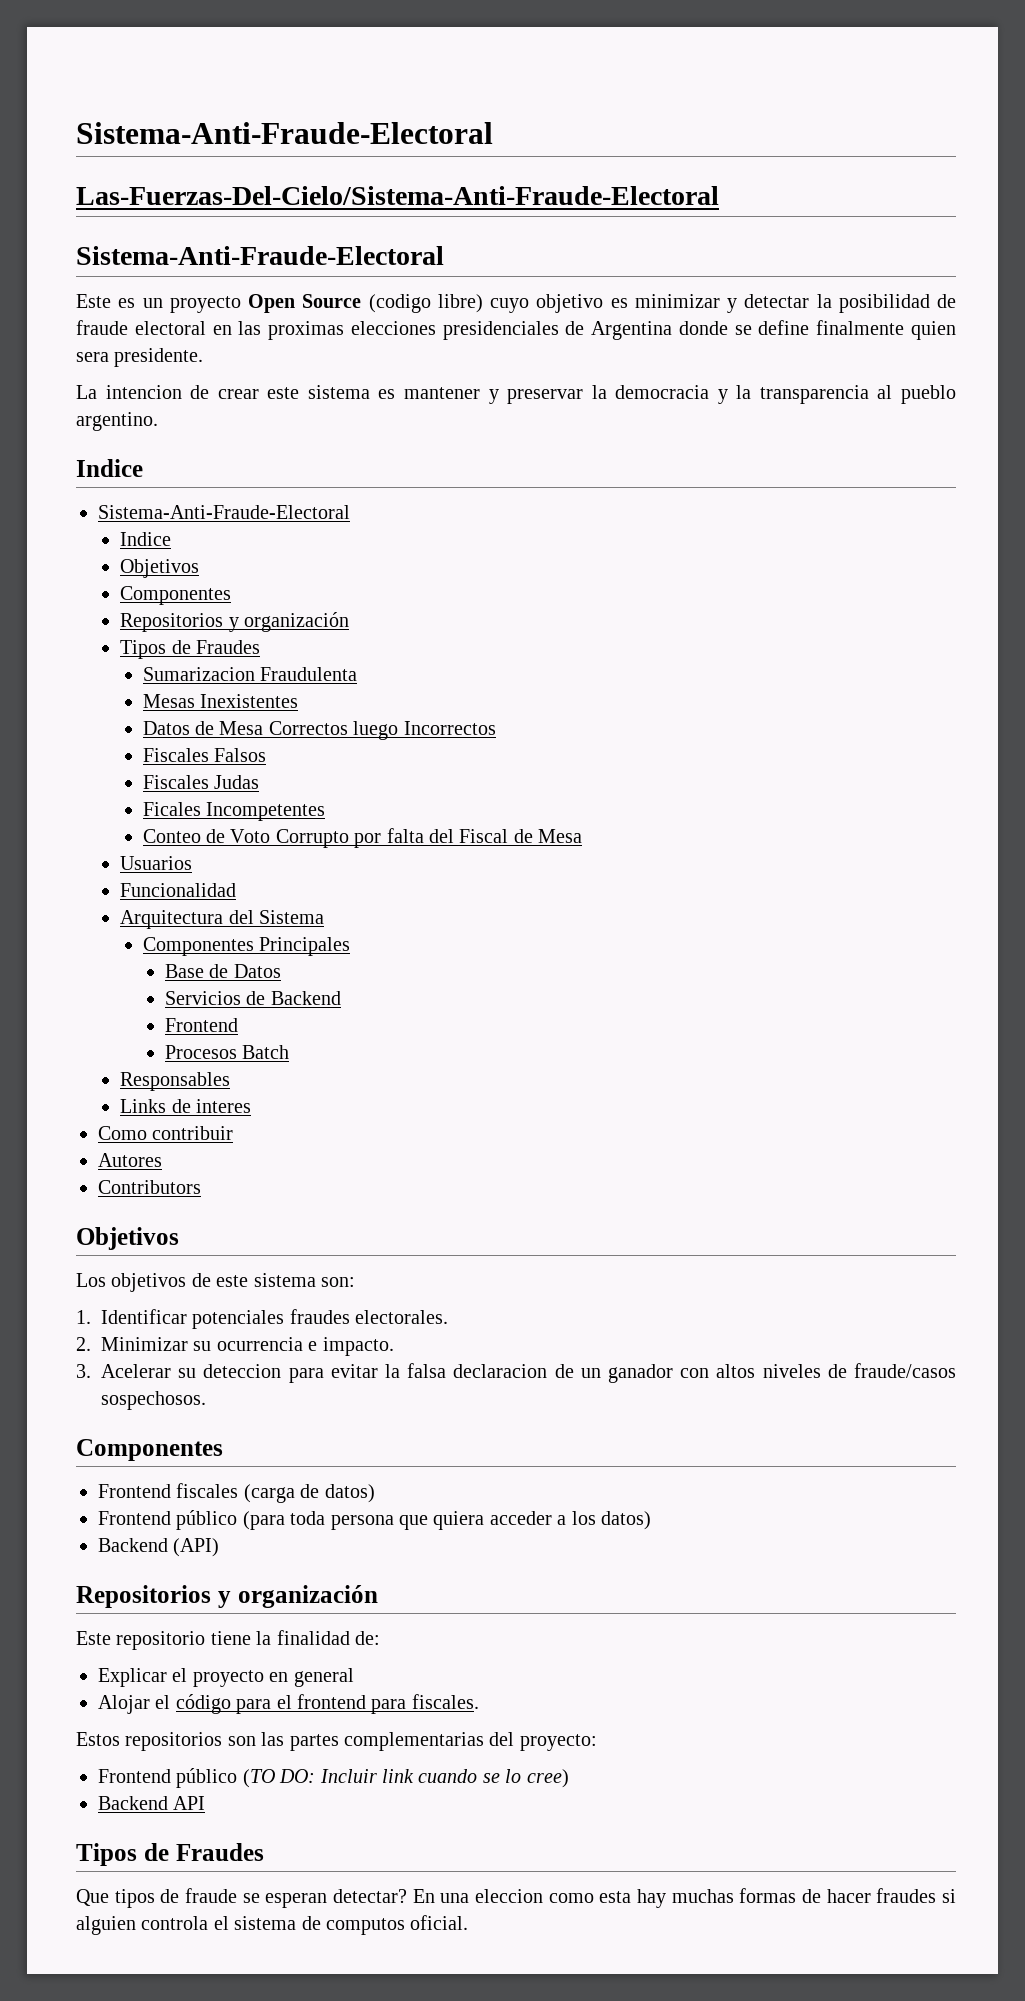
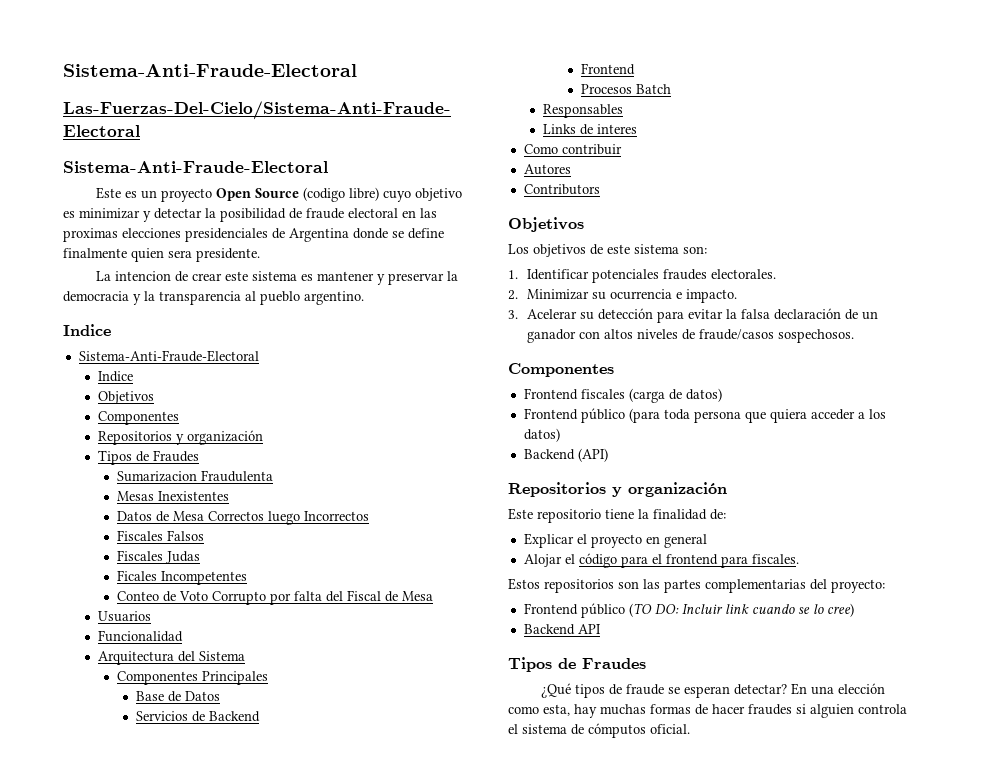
- 3. Acelerar su deteccion para evitar la falsa declaracion de un ganador con altos niveles de fraude/casos sospechosos.
+ 3. Acelerar su detección para evitar la falsa declaración de un ganador con altos niveles de fraude/casos sospechosos.
- Que tipos de fraude se esperan detectar?
+ ¿Qué tipos de fraude se esperan detectar?
- En una eleccion como esta hay muchas formas de hacer fraudes si alguien controla el sistema de computos oficial.
+ En una elección como esta, hay muchas formas de hacer fraudes si alguien controla el sistema de cómputos oficial.

